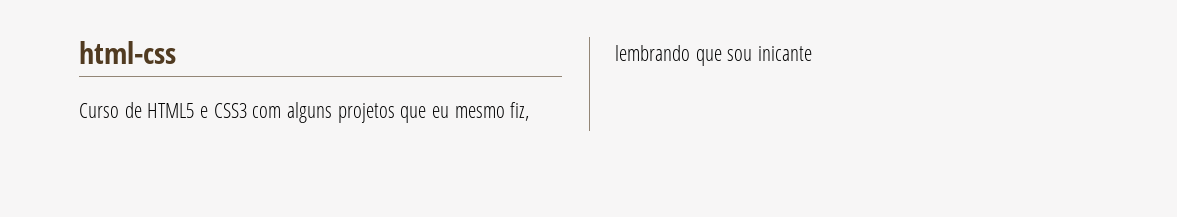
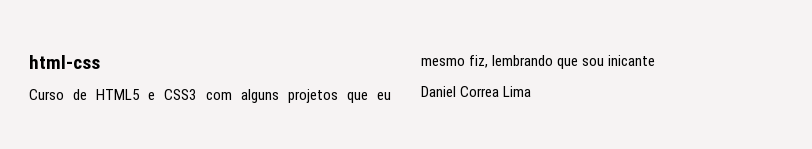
+ Daniel Correa Lima

